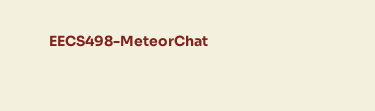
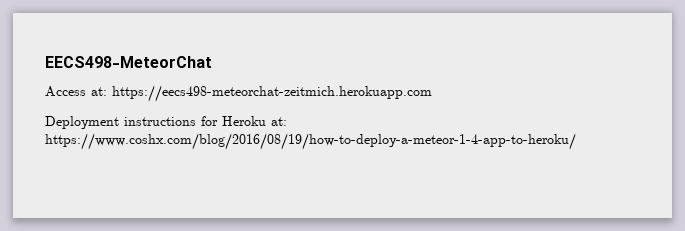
+ Access at: https://eecs498-meteorchat-zeitmich.herokuapp.com
+ Deployment instructions for Heroku at: https://www.coshx.com/blog/2016/08/19/how-to-deploy-a-meteor-1-4-app-to-heroku/

